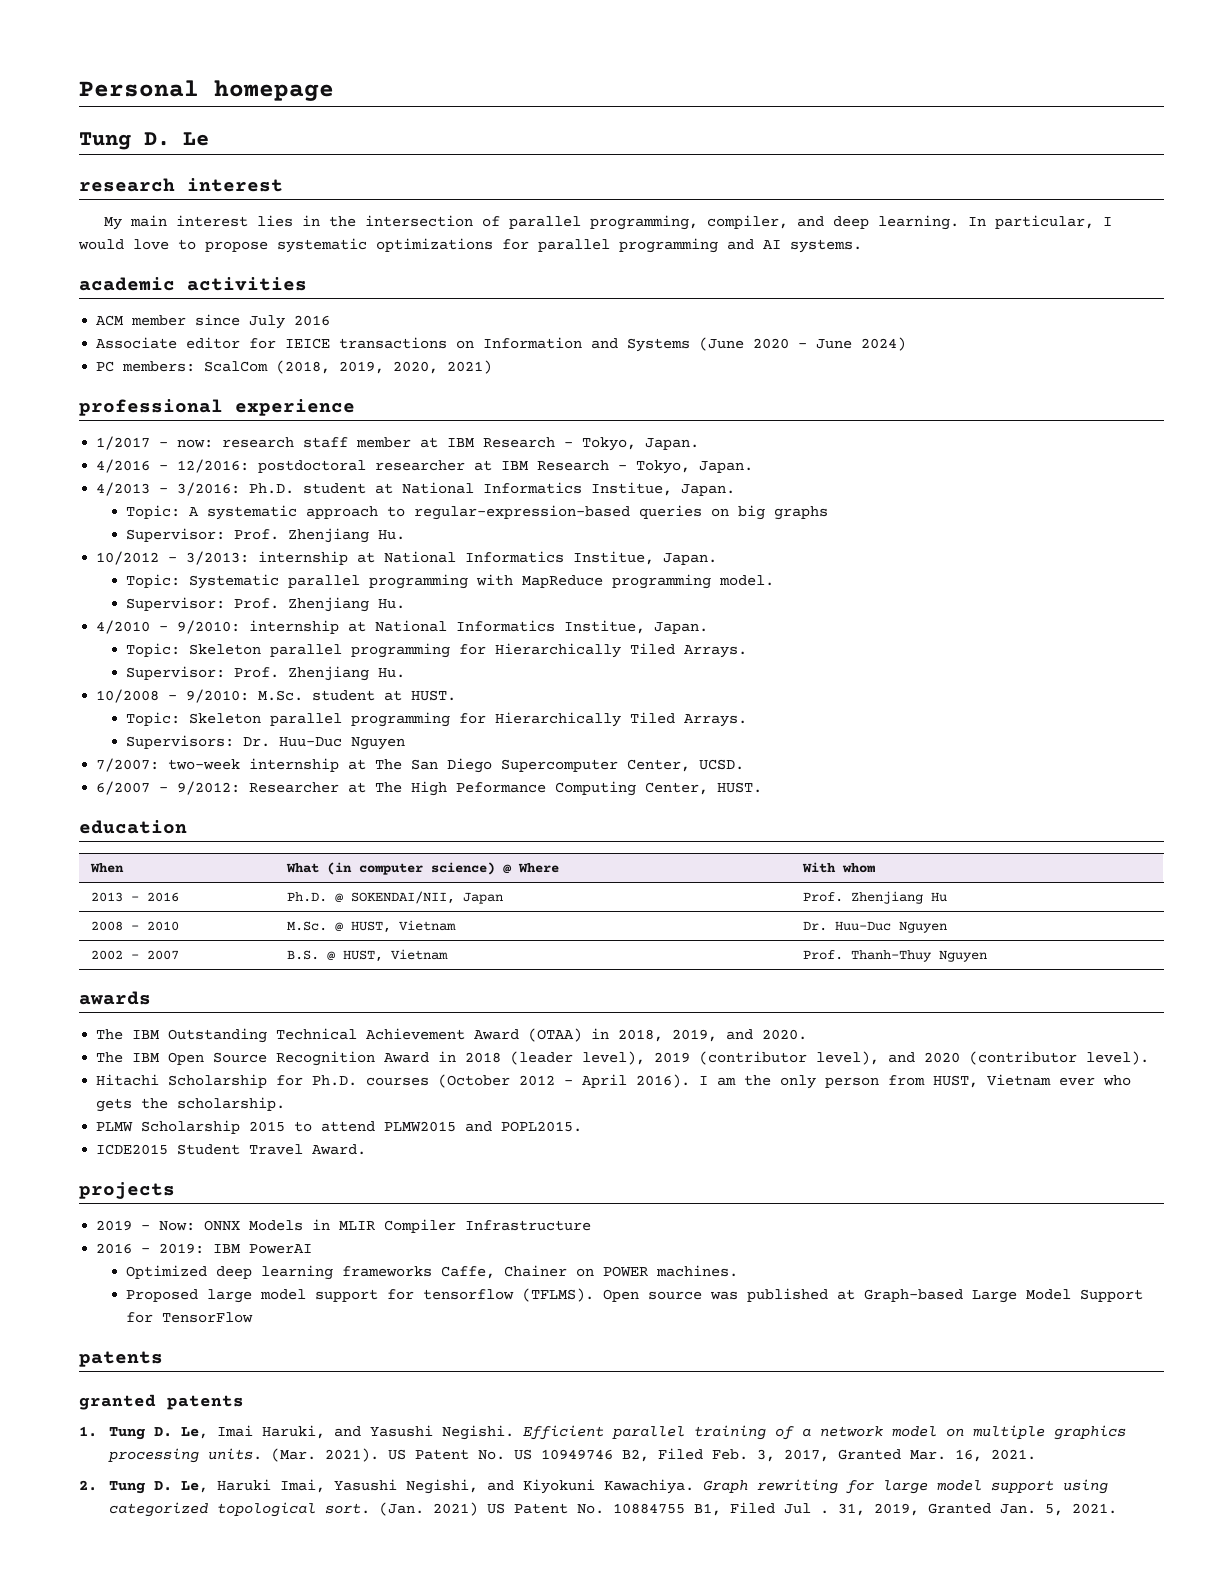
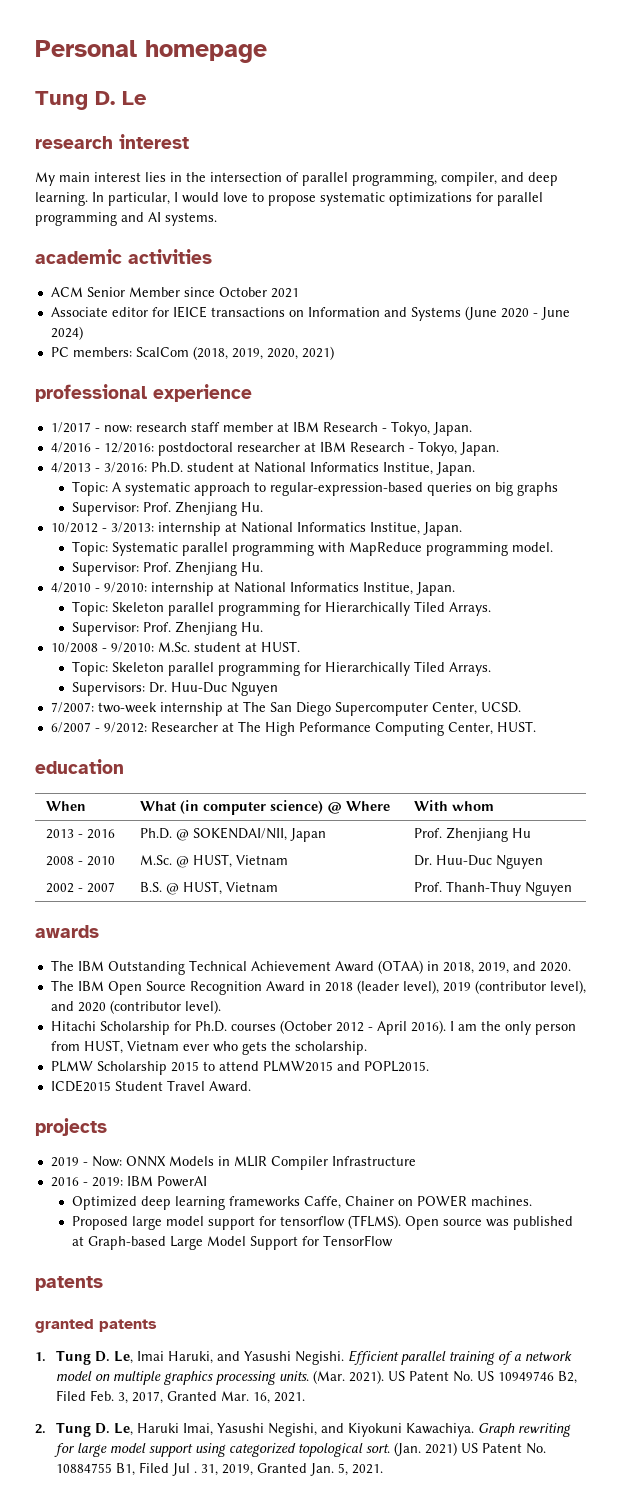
- ACM member since July 2016
+ ACM Senior Member since October 2021

